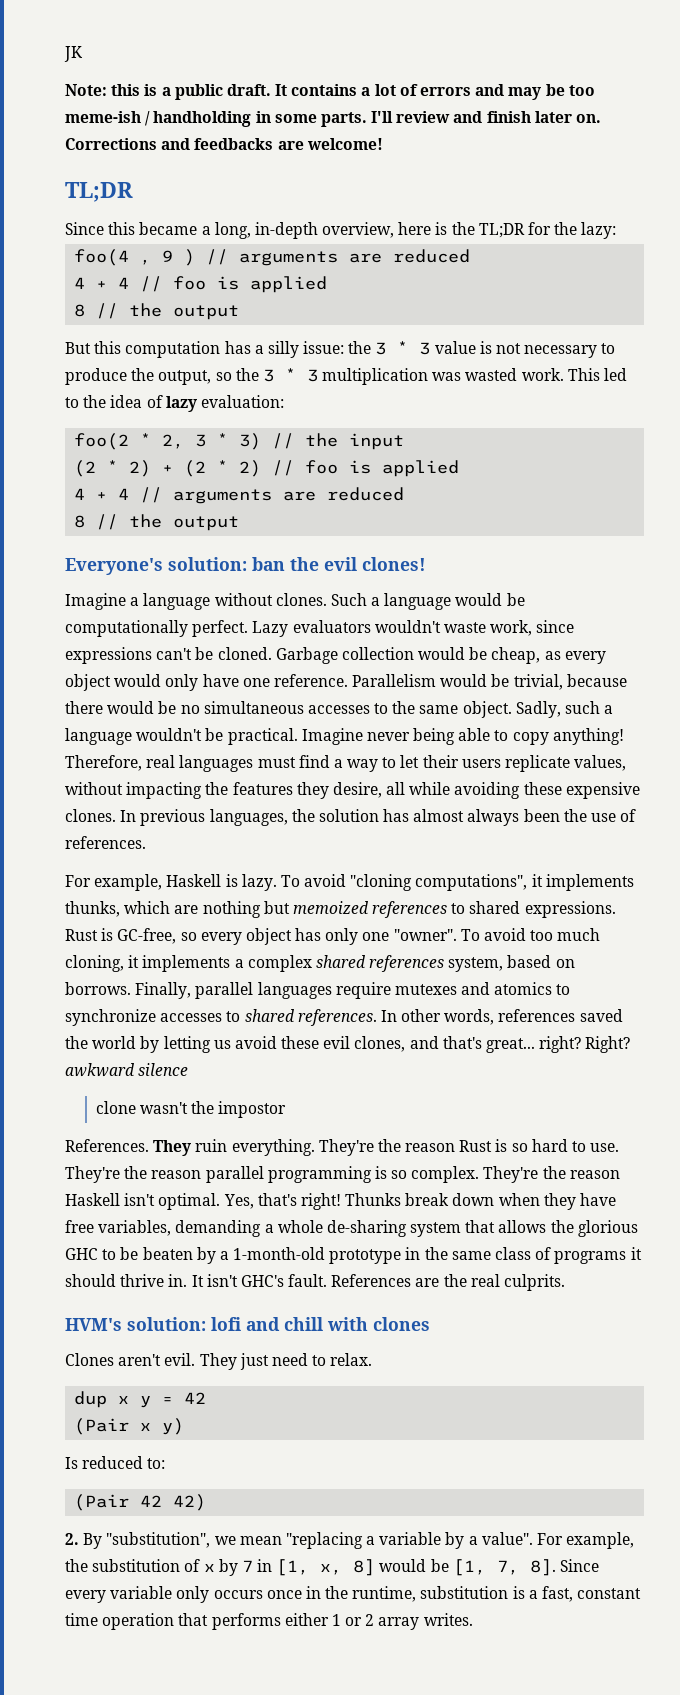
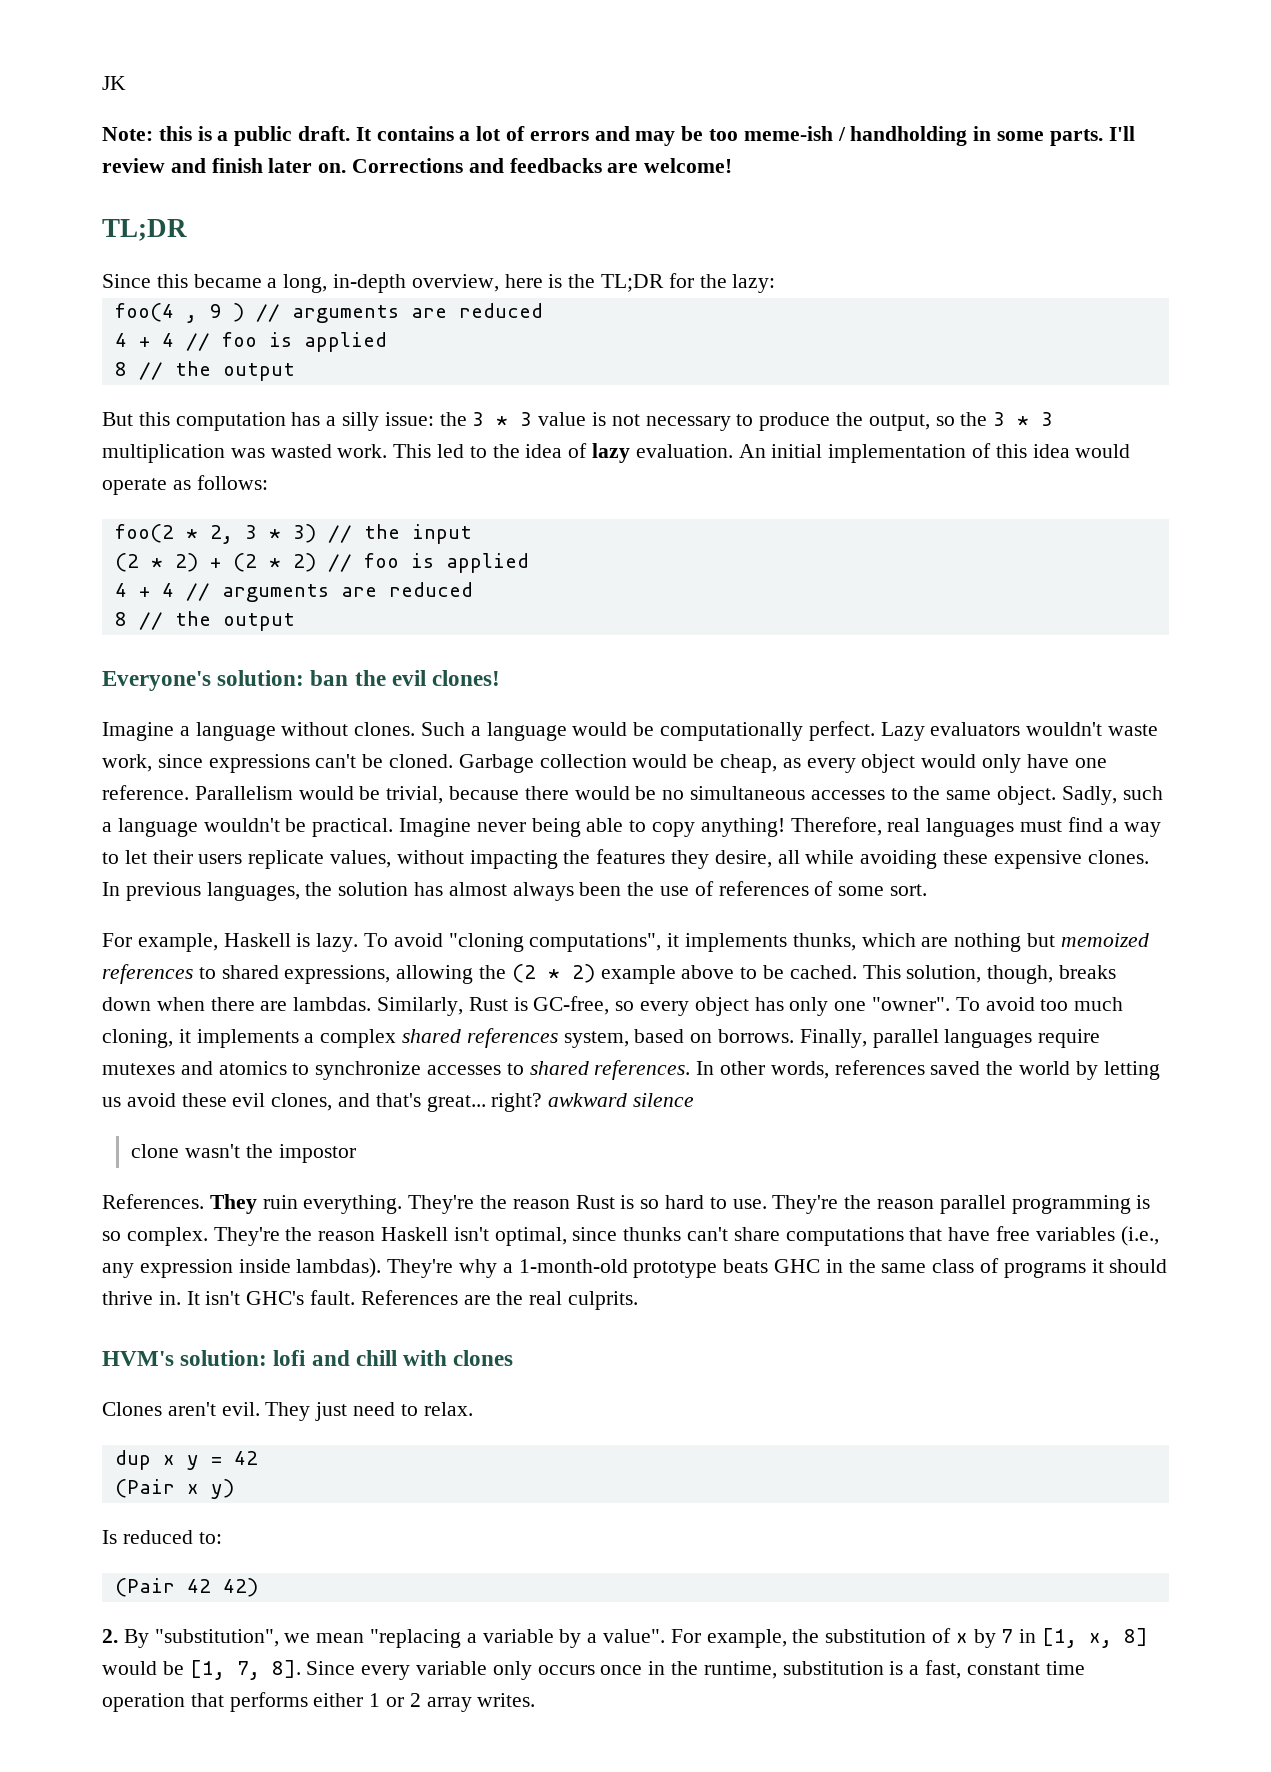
- This led to the idea of lazy evaluation:
+ This led to the idea of lazy evaluation. An initial implementation of this idea would operate as follows:
- In previous languages, the solution has almost always been the use of references.
+ In previous languages, the solution has almost always been the use of references of some sort.
- To avoid "cloning computations", it implements thunks, which are nothing but memoized references to shared expressions. Rust is GC-free, so every object has only one "owner".
+ To avoid "cloning computations", it implements thunks, which are nothing but memoized references to shared expressions, allowing the (2 * 2) example above to be cached. This solution, though, breaks down when there are lambdas. Similarly, Rust is GC-free, so every object has only one "owner".
- In other words, references saved the world by letting us avoid these evil clones, and that's great... right? Right? awkward silence
+ In other words, references saved the world by letting us avoid these evil clones, and that's great... right? awkward silence
- They're the reason Haskell isn't optimal. Yes, that's right! Thunks break down when they have free variables, demanding a whole de-sharing system that allows the glorious GHC to be beaten by a 1-month-old prototype in the same class of programs it should thrive in.
+ They're the reason Haskell isn't optimal, since thunks can't share computations that have free variables (i.e., any expression inside lambdas). They're why a 1-month-old prototype beats GHC in the same class of programs it should thrive in.

